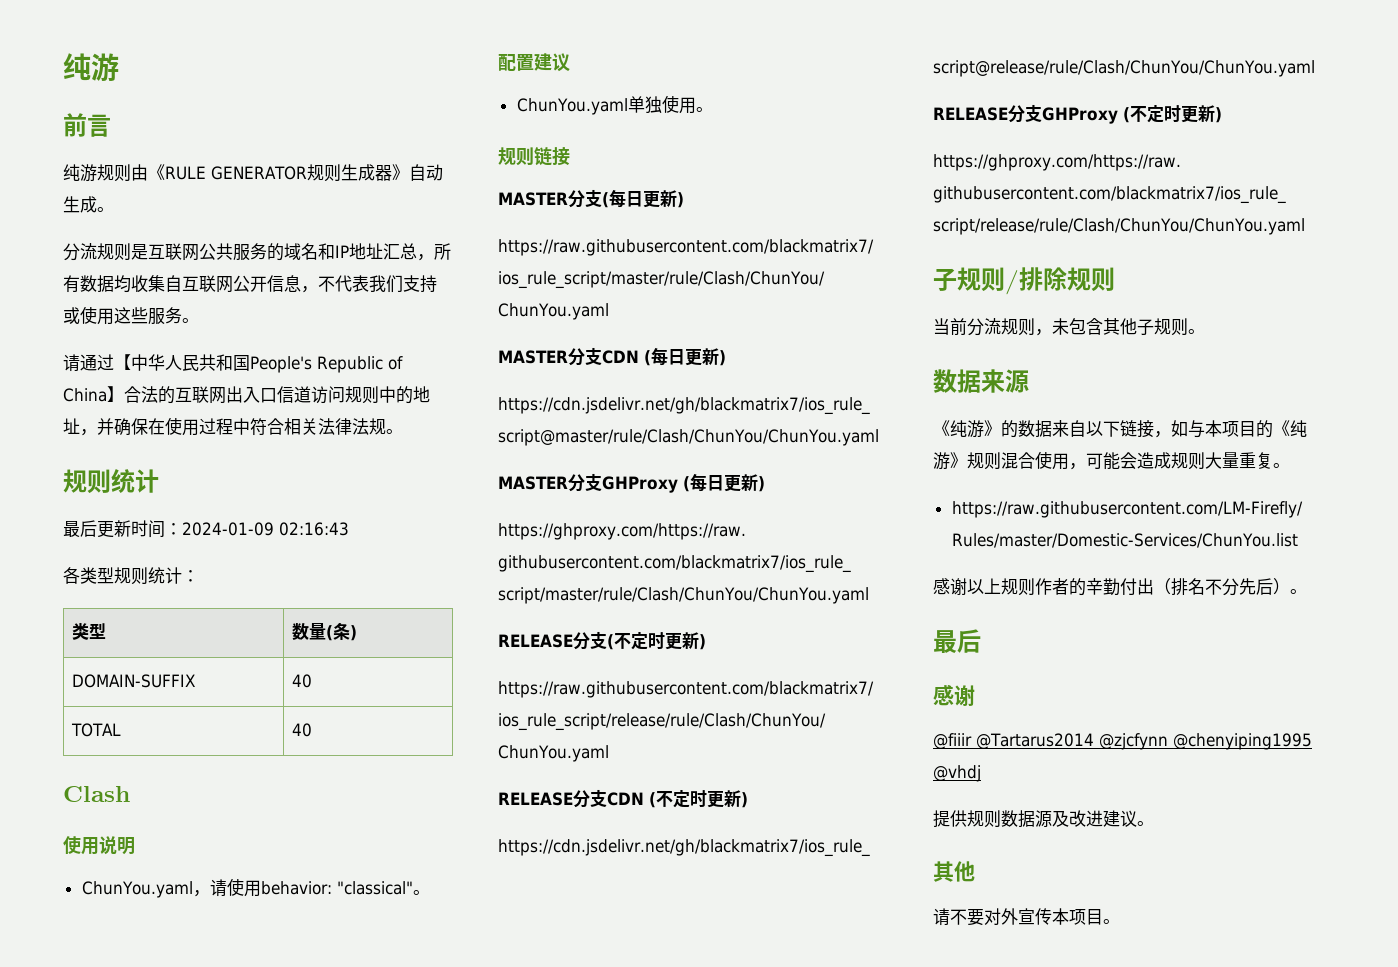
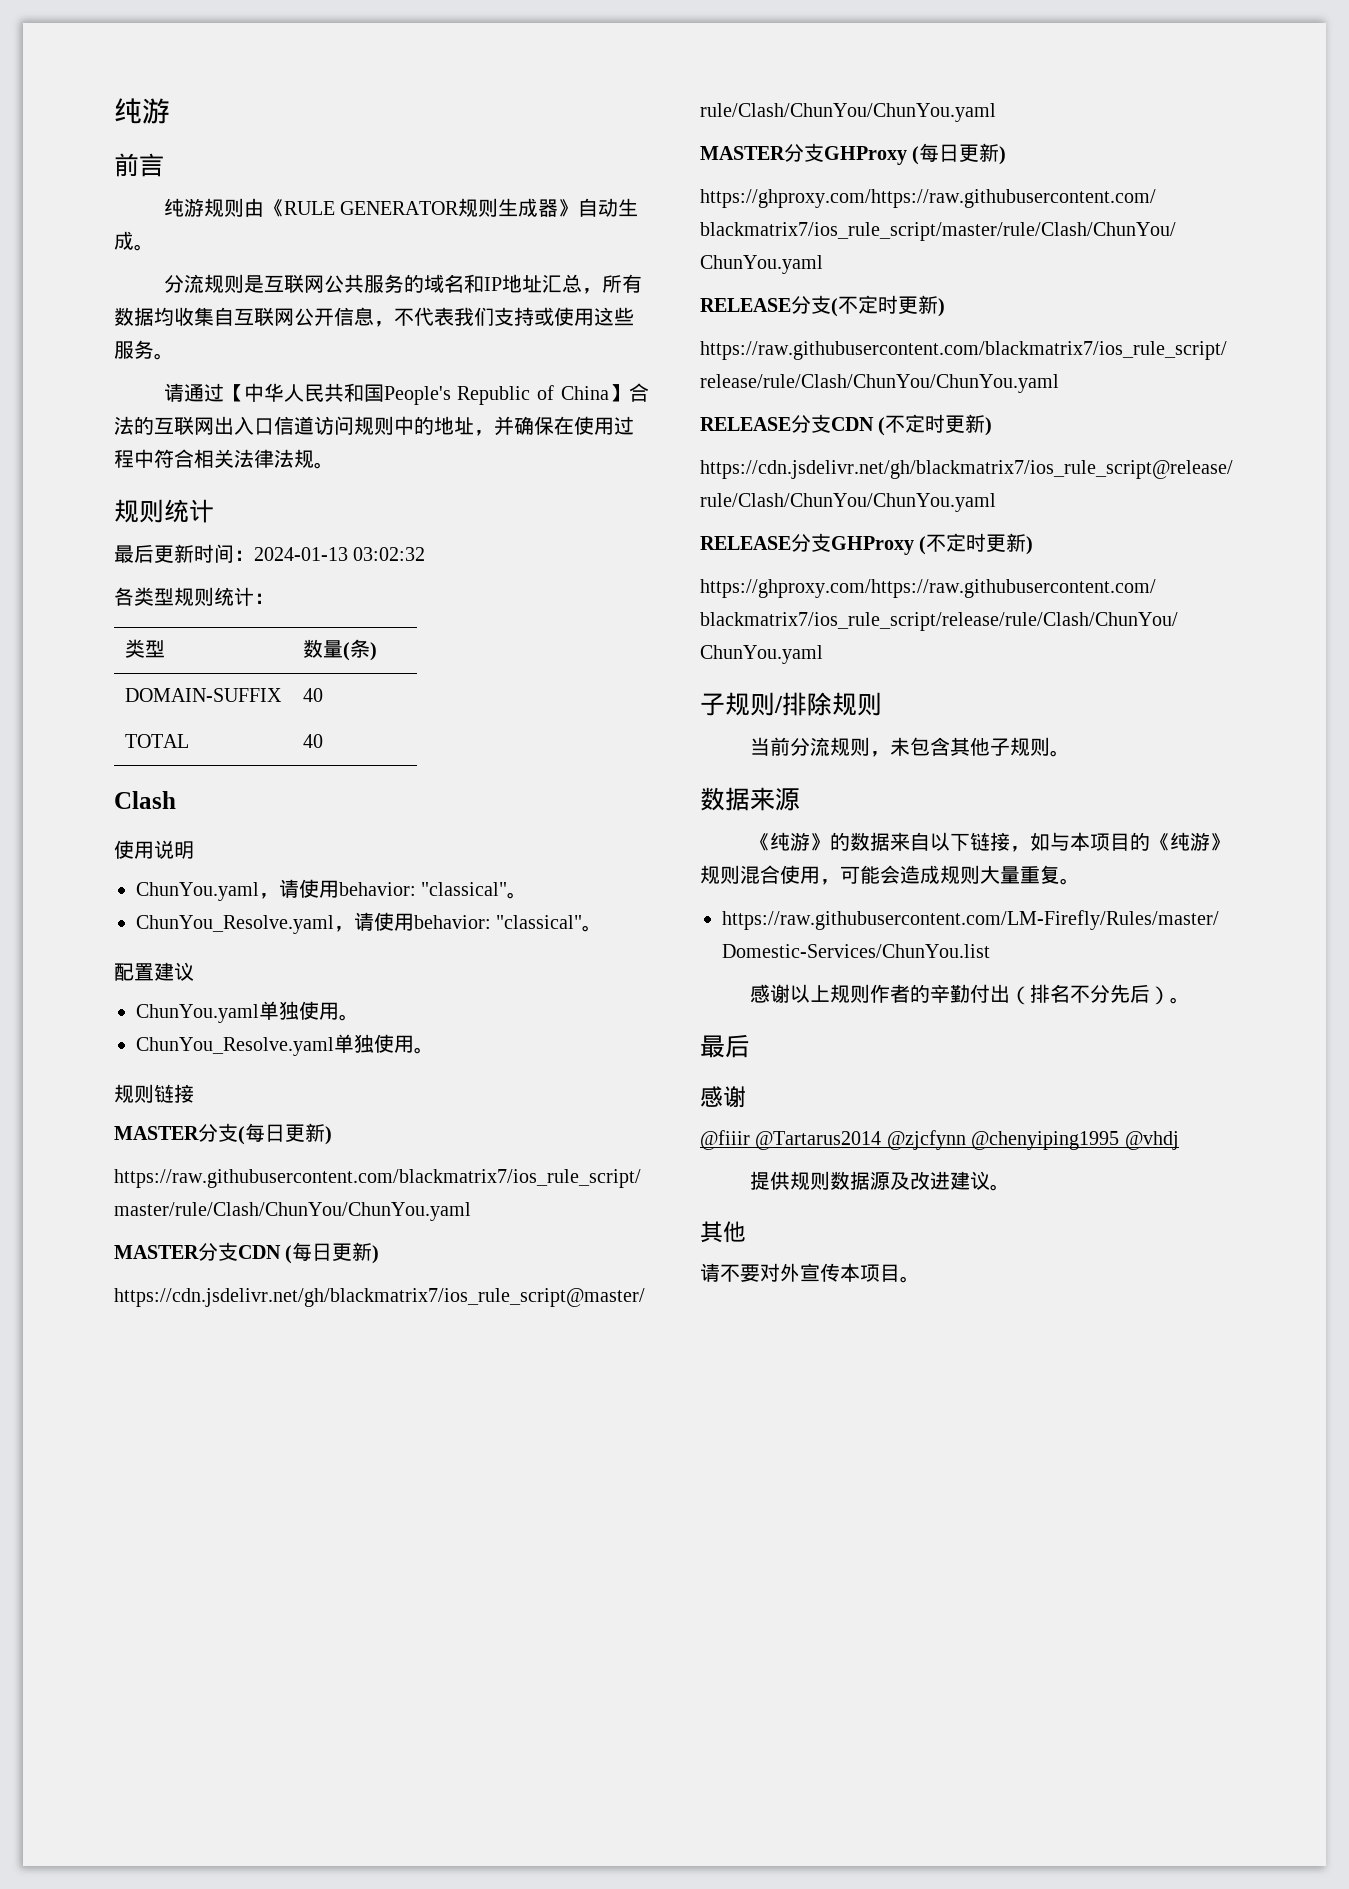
- 最后更新时间：2024-01-09 02:16:43
+ 最后更新时间：2024-01-13 03:02:32
+ ChunYou_Resolve.yaml，请使用behavior: "classical"。
+ ChunYou_Resolve.yaml单独使用。

